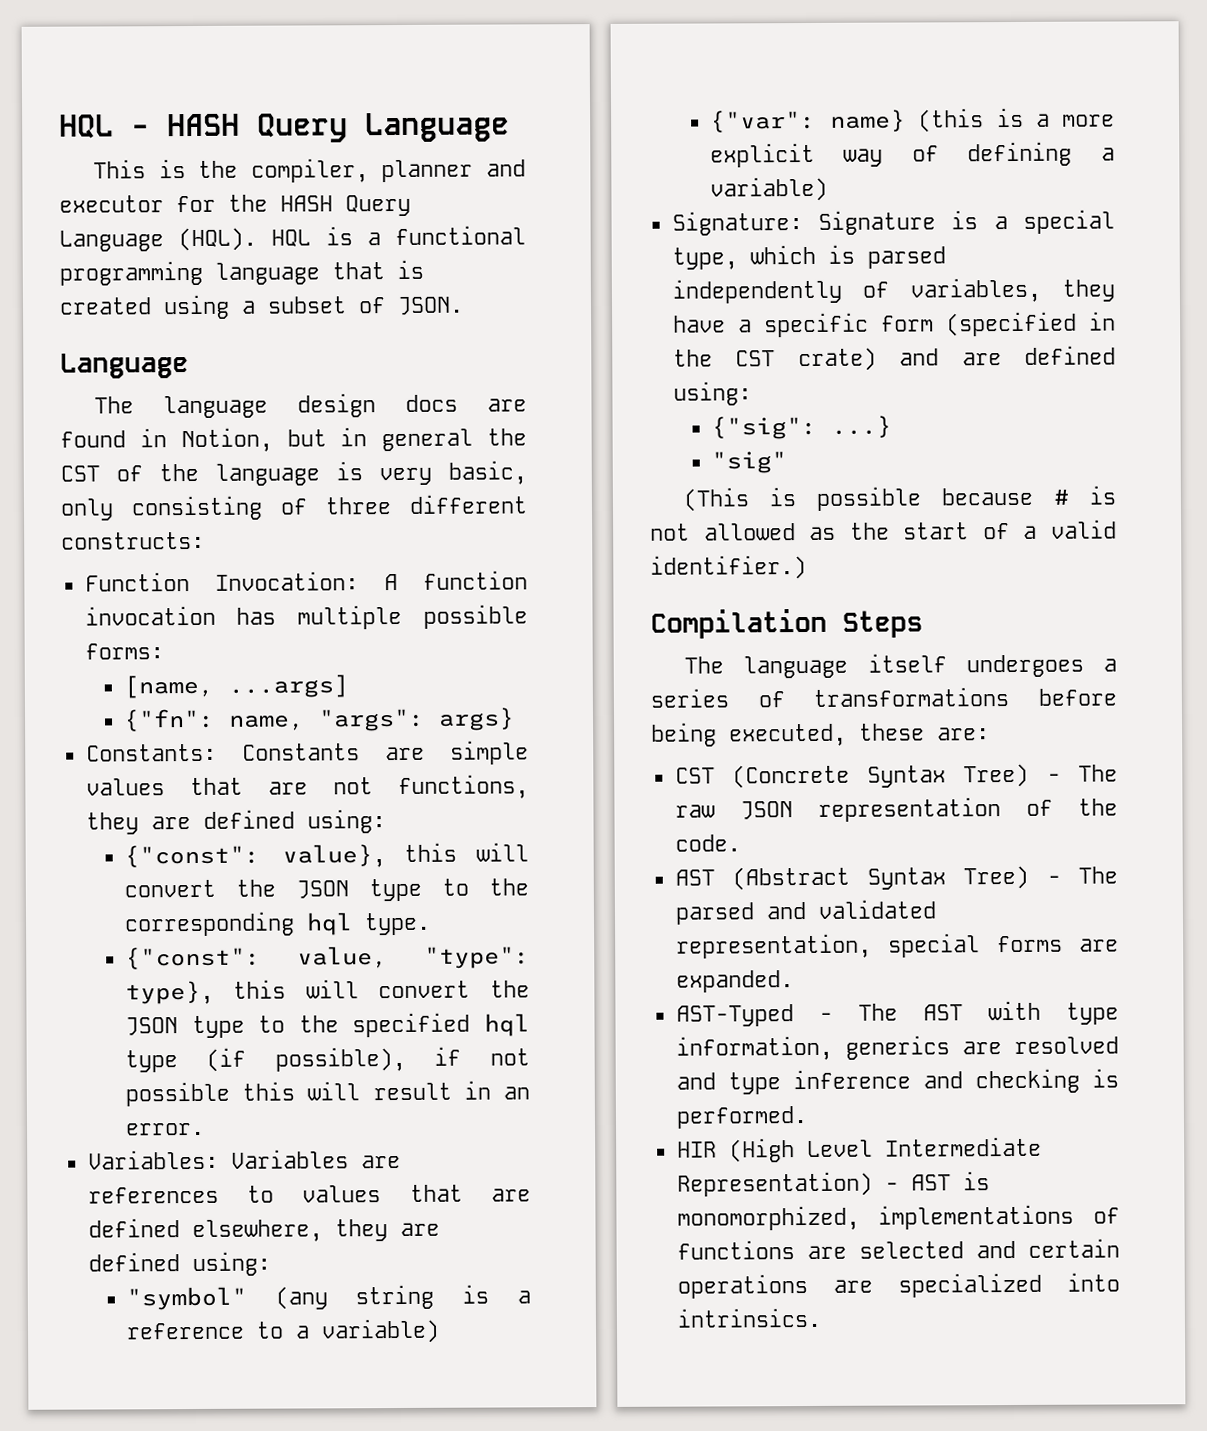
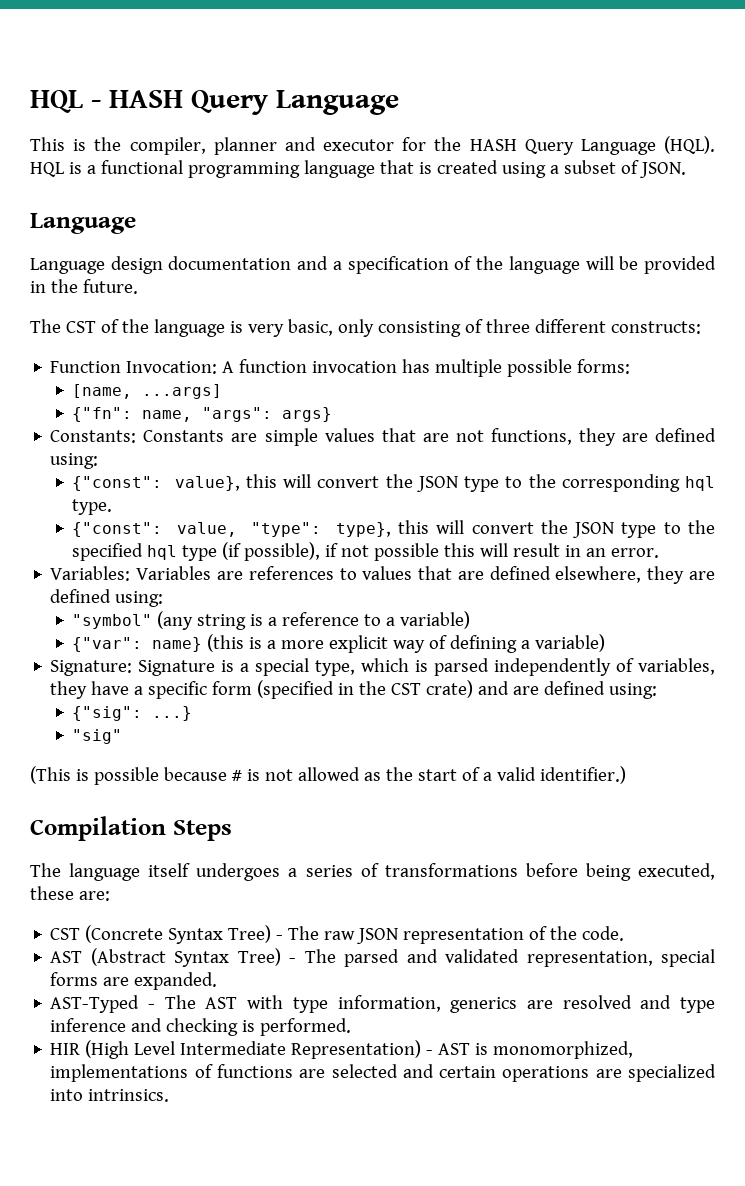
- The language design docs are found in Notion, but in general the CST of the language is very basic, only consisting of three different constructs:
+ Language design documentation and a specification of the language will be provided in the future.
+ The CST of the language is very basic, only consisting of three different constructs:

